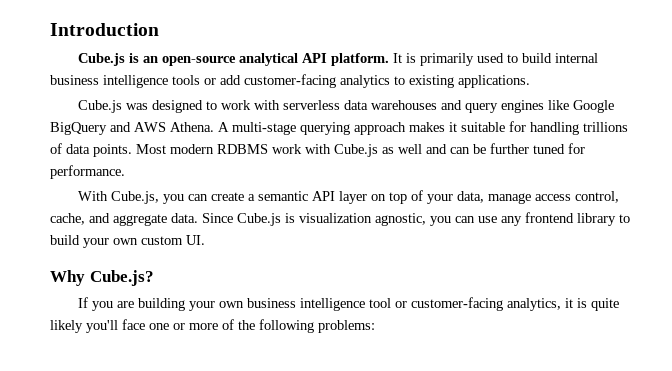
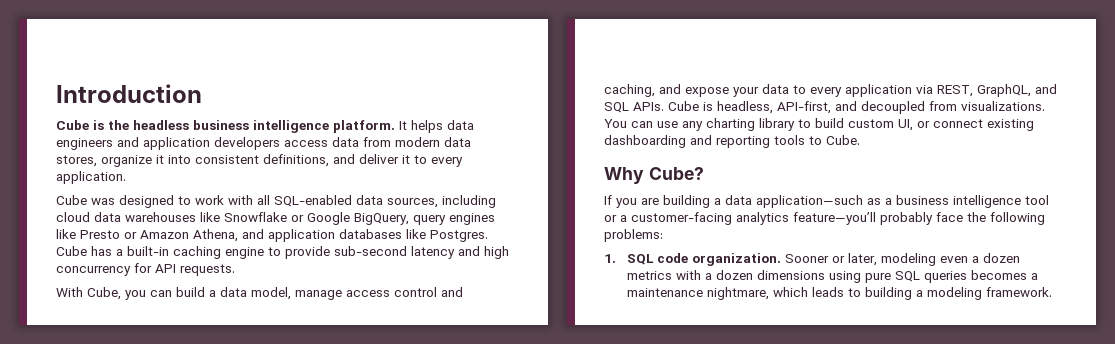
- Cube.js is an open-source analytical API platform. It is primarily used to build internal business intelligence tools or add customer-facing analytics to existing applications.
- Cube.js was designed to work with serverless data warehouses and query engines like Google BigQuery and AWS Athena. A multi-stage querying approach makes it suitable for handling trillions of data points. Most modern RDBMS work with Cube.js as well and can be further tuned for performance.
+ Cube is the headless business intelligence platform. It helps data engineers and application developers access data from modern data stores, organize it into consistent definitions, and deliver it to every application.
+ Cube was designed to work with all SQL-enabled data sources, including cloud data warehouses like Snowflake or Google BigQuery, query engines like Presto or Amazon Athena, and application databases like Postgres. Cube has a built-in caching engine to provide sub-second latency and high concurrency for API requests.
- With Cube.js, you can create a semantic API layer on top of your data, manage access control, cache, and aggregate data. Since Cube.js is visualization agnostic, you can use any frontend library to build your own custom UI.
+ With Cube, you can build a data model, manage access control and caching, and expose your data to every application via REST, GraphQL, and SQL APIs. Cube is headless, API-first, and decoupled from visualizations. You can use any charting library to build custom UI, or connect existing dashboarding and reporting tools to Cube.
- Why Cube.js?
+ Why Cube?
- If you are building your own business intelligence tool or customer-facing analytics, it is quite likely you'll face one or more of the following problems:
+ If you are building a data application—such as a business intelligence tool or a customer-facing analytics feature—you’ll probably face the following problems:
+ 1. SQL code organization. Sooner or later, modeling even a dozen metrics with a dozen dimensions using pure SQL queries becomes a maintenance nightmare, which leads to building a modeling framework.

